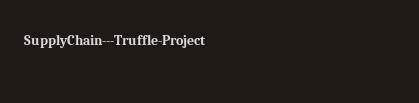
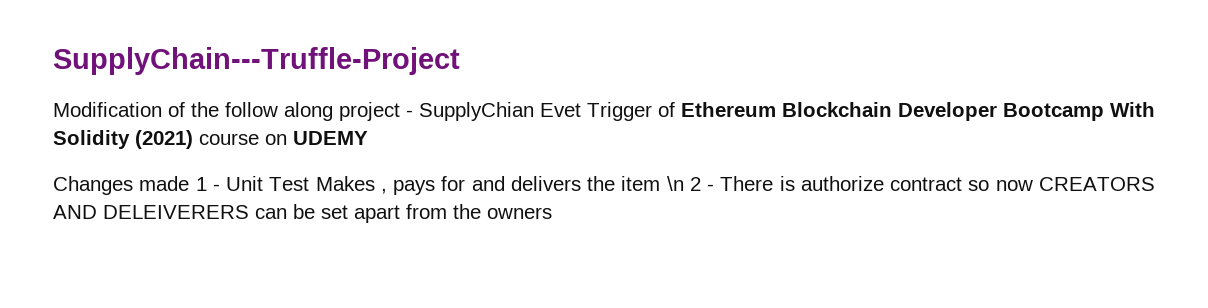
+ Modification of the follow along project - SupplyChian Evet Trigger of Ethereum Blockchain Developer Bootcamp With Solidity (2021) course on UDEMY
+ Changes made 1 - Unit Test Makes , pays for and delivers the item \n 2 - There is authorize contract so now CREATORS AND DELEIVERERS can be set apart from the owners

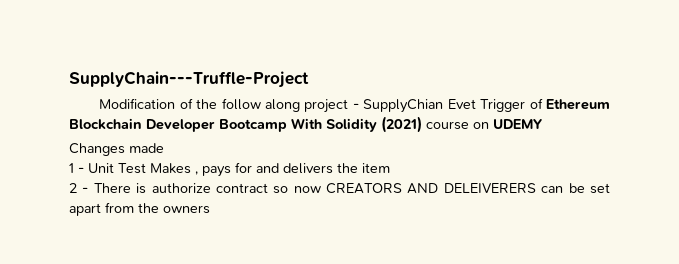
- Changes made 1 - Unit Test Makes , pays for and delivers the item \n 2 - There is authorize contract so now CREATORS AND DELEIVERERS can be set apart from the owners
+ Changes made
+ 1 - Unit Test Makes , pays for and delivers the item
+ 2 - There is authorize contract so now CREATORS AND DELEIVERERS can be set apart from the owners

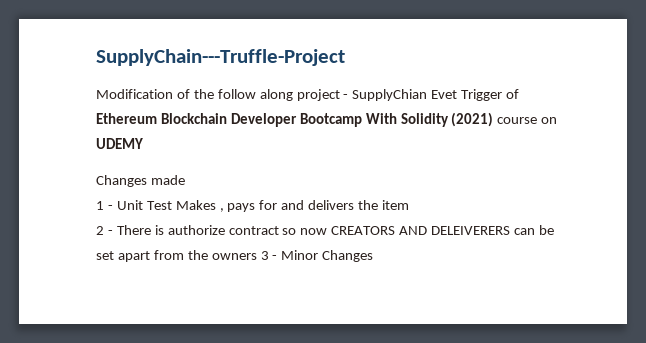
- 2 - There is authorize contract so now CREATORS AND DELEIVERERS can be set apart from the owners
+ 2 - There is authorize contract so now CREATORS AND DELEIVERERS can be set apart from the owners 3 - Minor Changes

